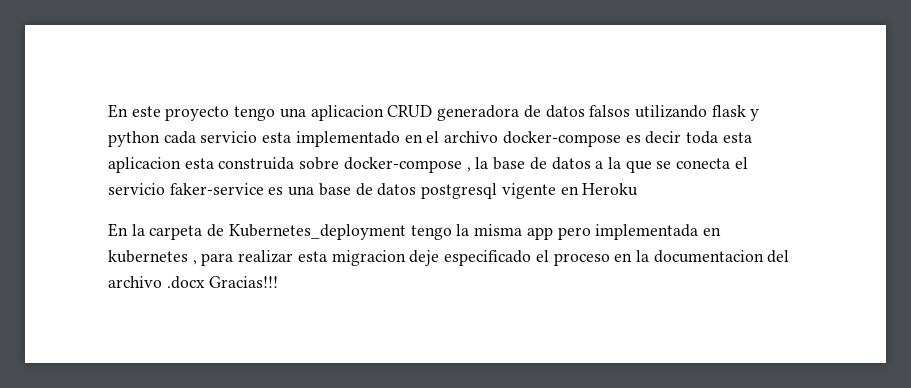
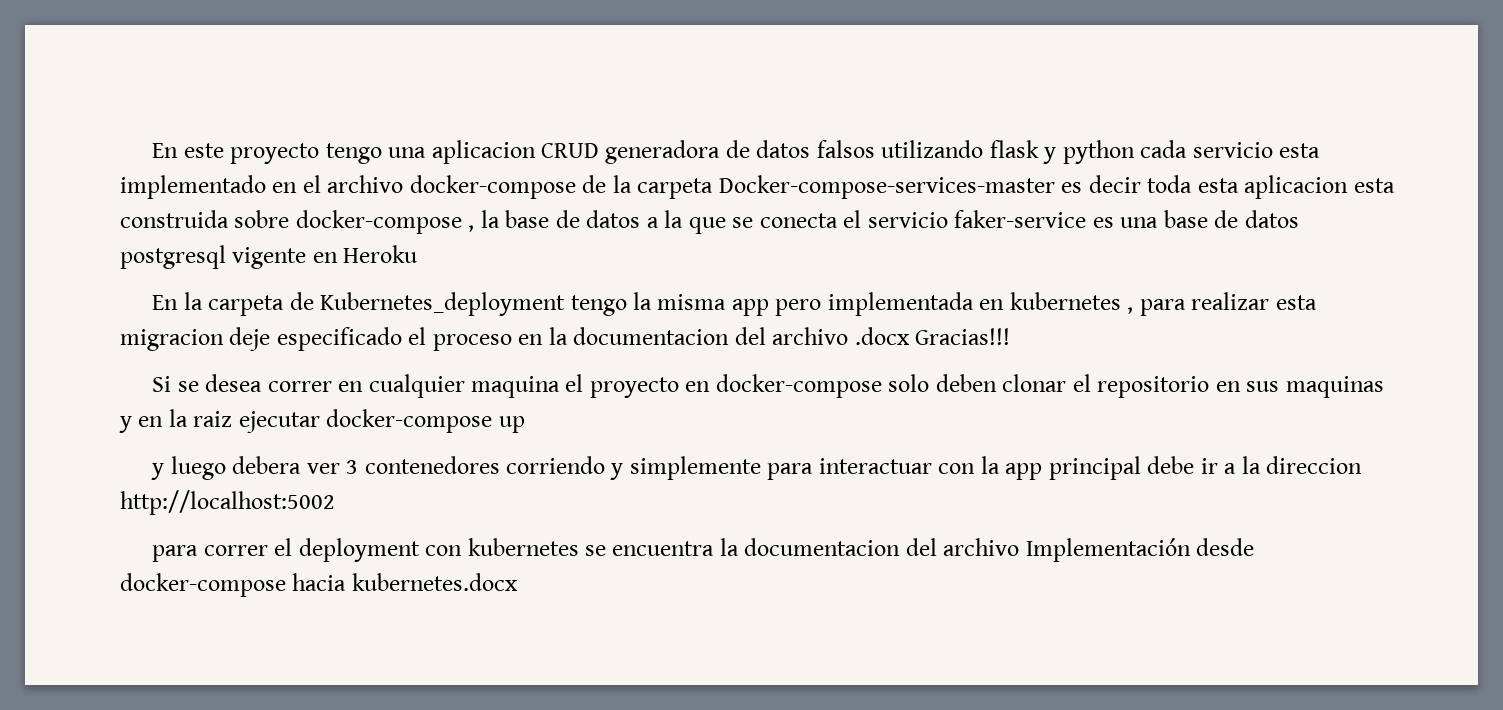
- En este proyecto tengo una aplicacion CRUD generadora de datos falsos utilizando flask y python cada servicio esta implementado en el archivo docker-compose es decir toda esta aplicacion esta construida sobre docker-compose , la base de datos a la que se conecta el servicio faker-service es una base de datos postgresql vigente en Heroku
+ En este proyecto tengo una aplicacion CRUD generadora de datos falsos utilizando flask y python cada servicio esta implementado en el archivo docker-compose de la carpeta Docker-compose-services-master es decir toda esta aplicacion esta construida sobre docker-compose , la base de datos a la que se conecta el servicio faker-service es una base de datos postgresql vigente en Heroku
+ Si se desea correr en cualquier maquina el proyecto en docker-compose solo deben clonar el repositorio en sus maquinas y en la raiz ejecutar docker-compose up
+ y luego debera ver 3 contenedores corriendo y simplemente para interactuar con la app principal debe ir a la direccion http://localhost:5002
+ para correr el deployment con kubernetes se encuentra la documentacion del archivo Implementación desde docker-compose hacia kubernetes.docx

